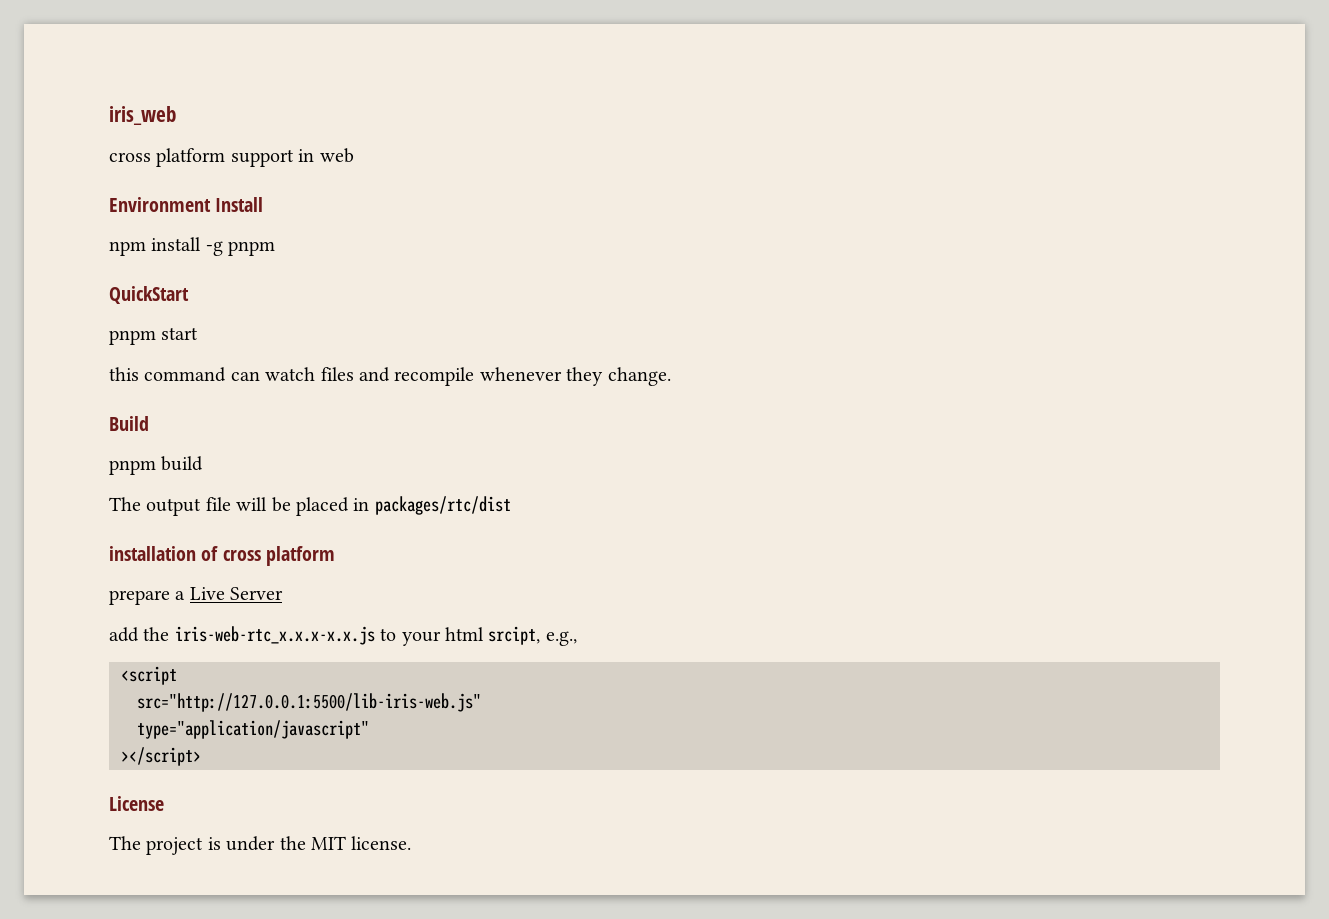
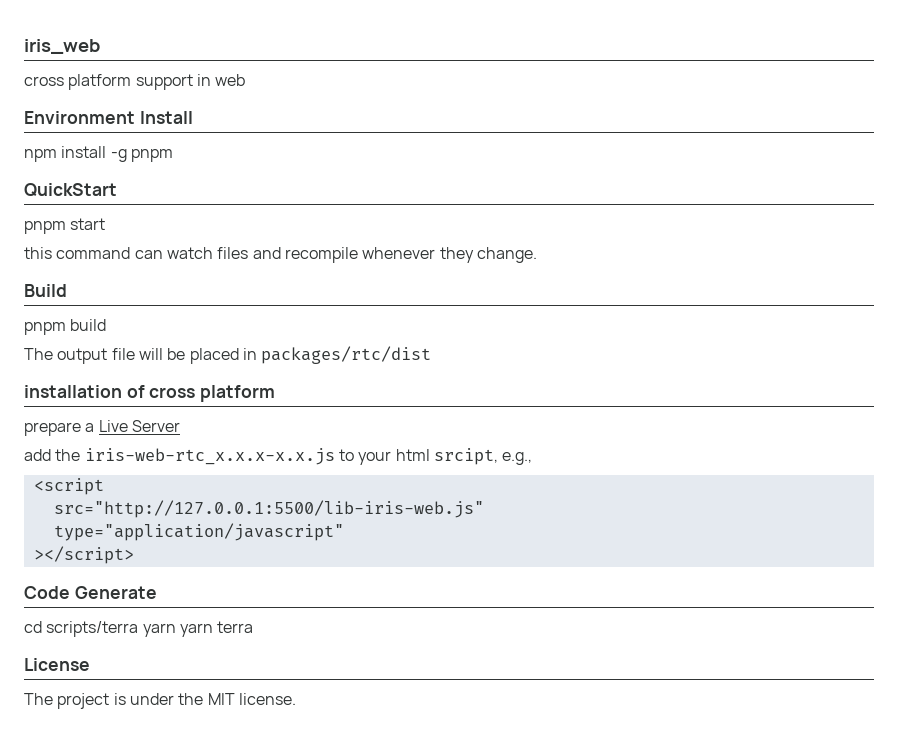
+ Code Generate
+ cd scripts/terra yarn yarn terra

